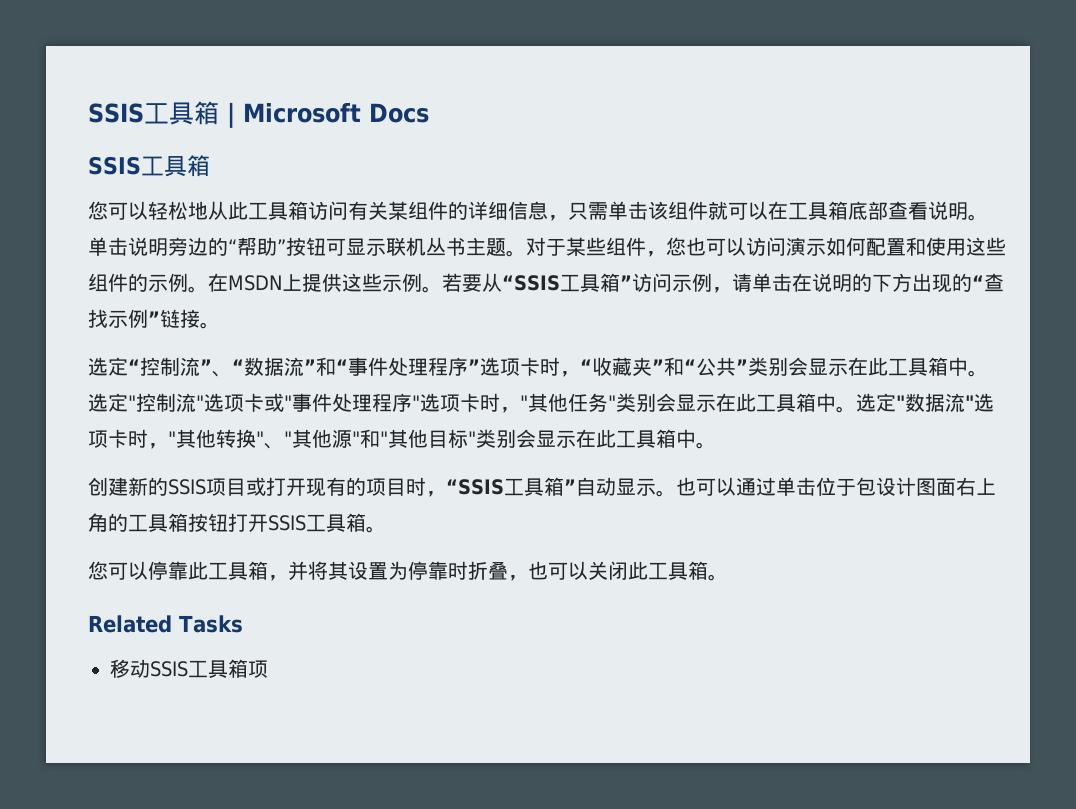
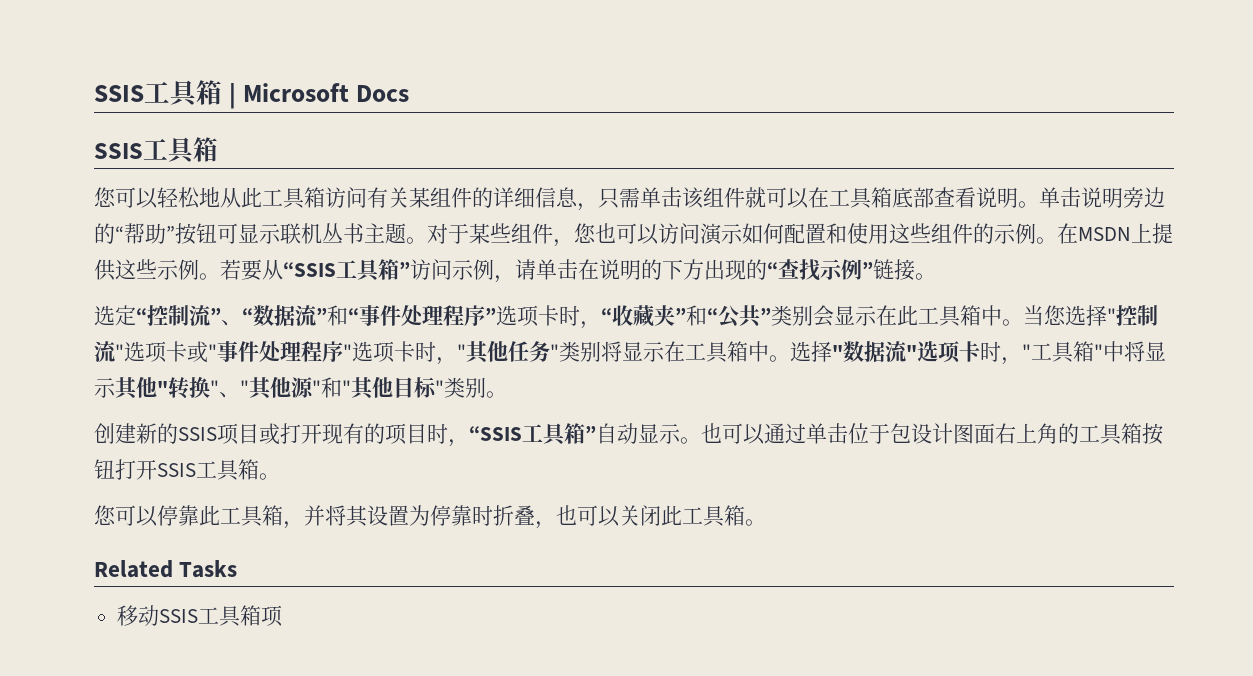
- 选定"控制流"选项卡或"事件处理程序"选项卡时，"其他任务"类别会显示在此工具箱中。选定"数据流"选项卡时，"其他转换"、"其他源"和"其他目标"类别会显示在此工具箱中。
+ 当您选择"控制流"选项卡或"事件处理程序"选项卡时，"其他任务"类别将显示在工具箱中。选择"数据流"选项卡时，"工具箱"中将显示其他"转换"、"其他源"和"其他目标"类别。

